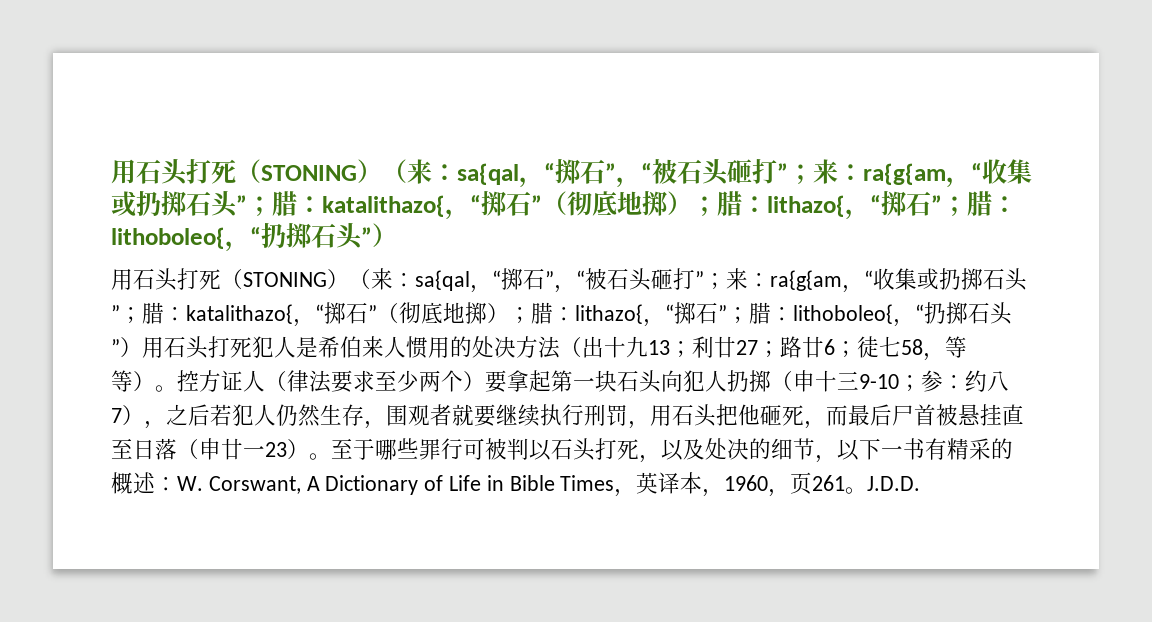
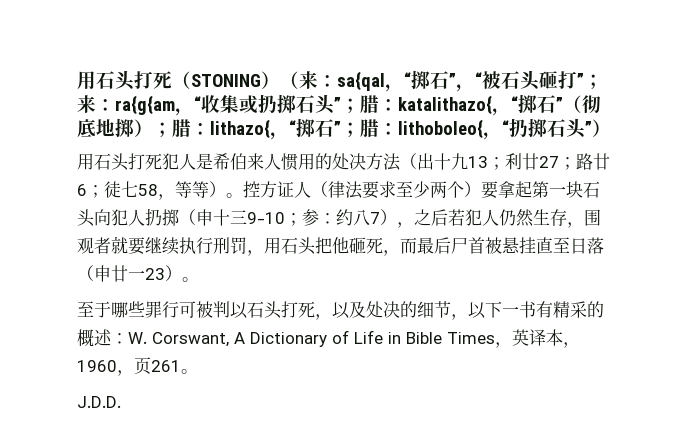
- 用石头打死（STONING）（来：sa{qal，“掷石”，“被石头砸打”；来：ra{g{am，“收集或扔掷石头”；腊：katalithazo{，“掷石”（彻底地掷）；腊：lithazo{，“掷石”；腊：lithoboleo{，“扔掷石头”）用石头打死犯人是希伯来人惯用的处决方法（出十九13；利廿27；路廿6；徒七58，等等）。
+ 用石头打死犯人是希伯来人惯用的处决方法（出十九13；利廿27；路廿6；徒七58，等等）。
- 约八7），之后若犯人仍然生存，围观者就要继续执行刑罚，用石头把他砸死，而最后尸首被悬挂直至日落（申廿一23）。至于哪些罪行可被判以石头打死，以及处决的细节，以下一书有精采的概述：
+ 约八7），之后若犯人仍然生存，围观者就要继续执行刑罚，用石头把他砸死，而最后尸首被悬挂直至日落（申廿一23）。
+ 至于哪些罪行可被判以石头打死，以及处决的细节，以下一书有精采的概述：
- W. Corswant, A Dictionary of Life in Bible Times，英译本，1960，页261。J.D.D.
+ W. Corswant, A Dictionary of Life in Bible Times，英译本，1960，页261。
+ J.D.D.

